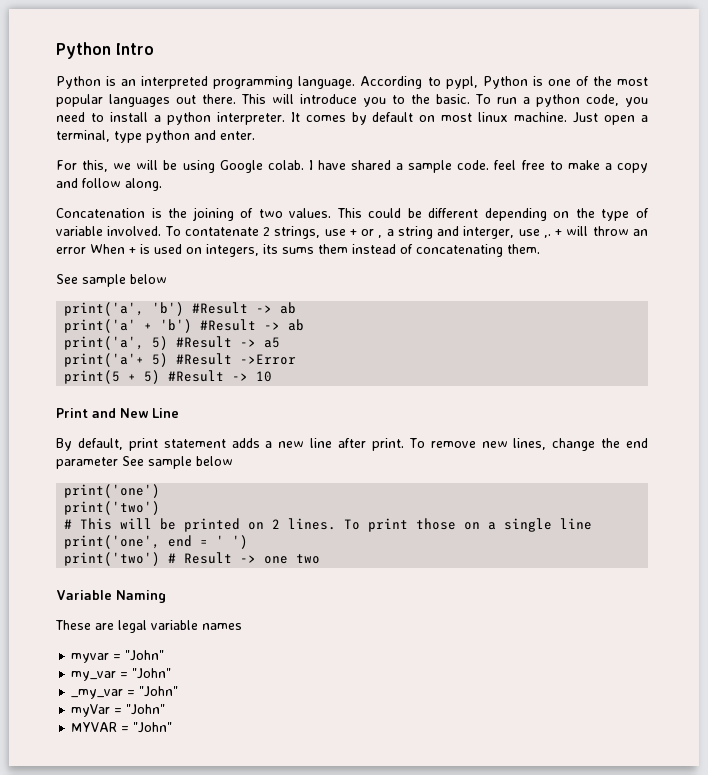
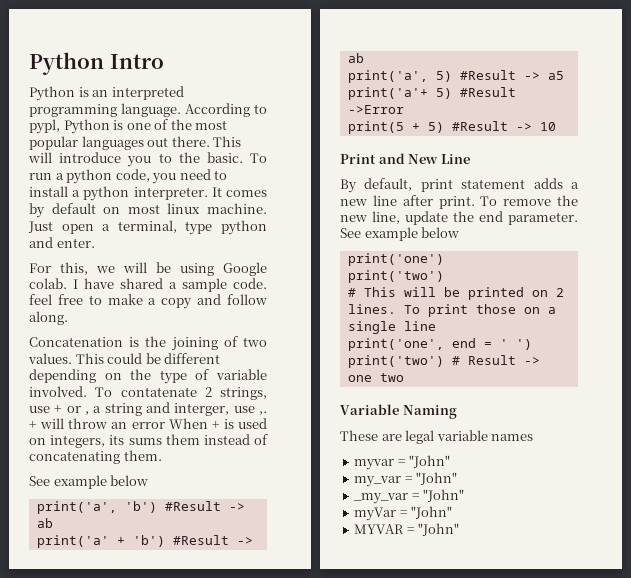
  + will throw an error When + is used on integers, its sums them instead of concatenating them.
- See sample below
+ See example below
- To remove new lines, change the end parameter See sample below
+ To remove the new line, update the end parameter. See example below

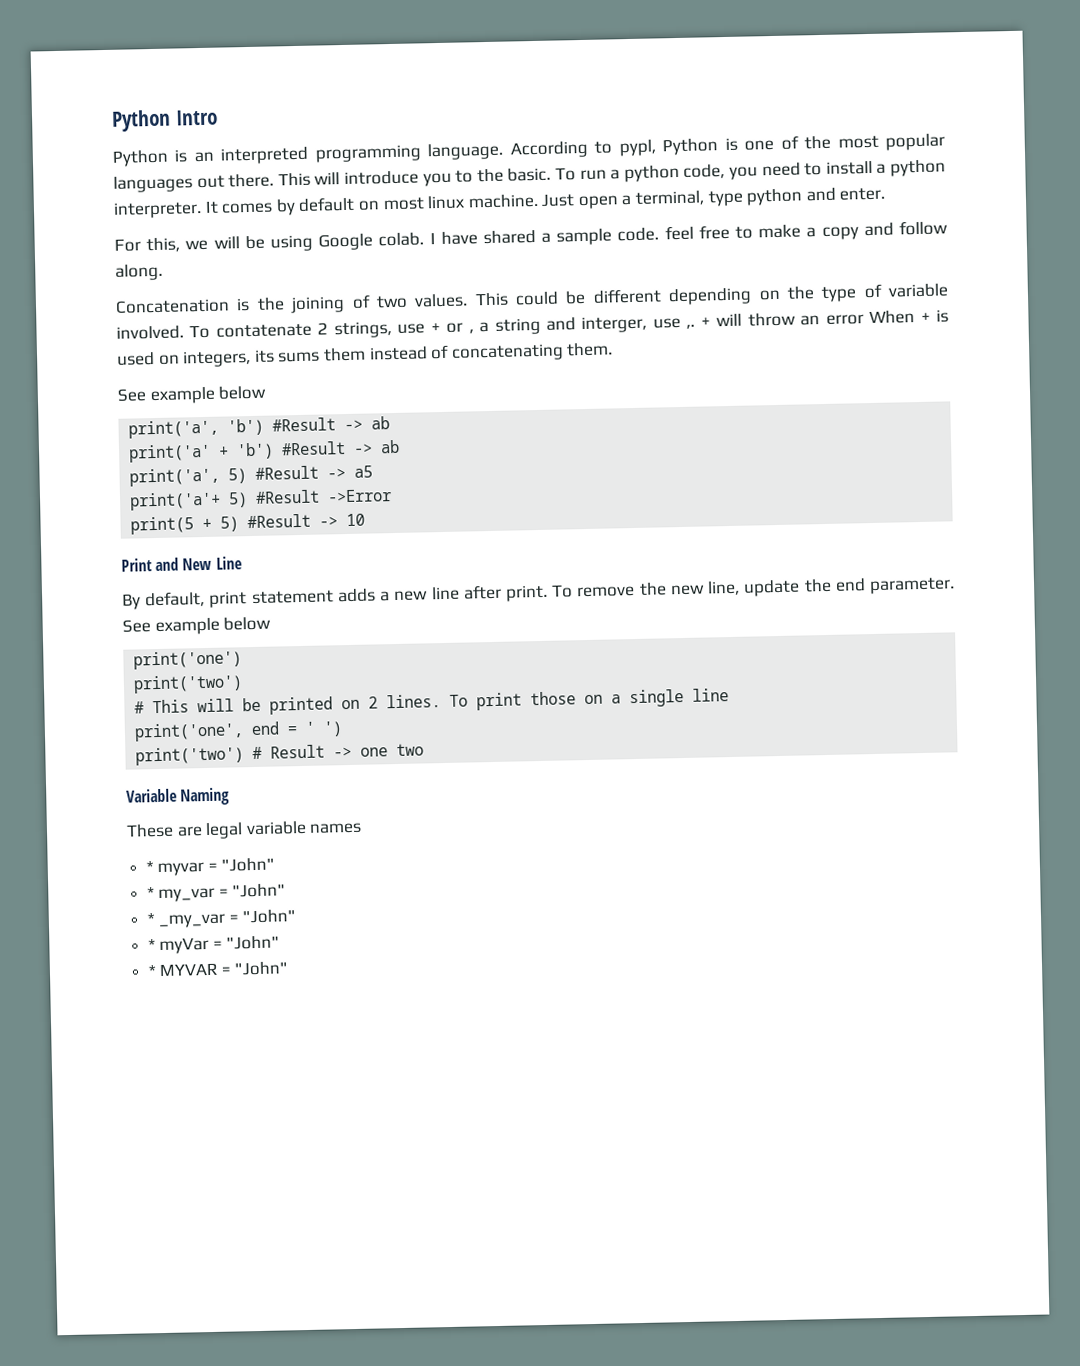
- myvar = "John"
+ * myvar = "John"
- my_var = "John"
+ * my_var = "John"
- _my_var = "John"
+ * _my_var = "John"
- myVar = "John"
+ * myVar = "John"
- MYVAR = "John"
+ * MYVAR = "John"

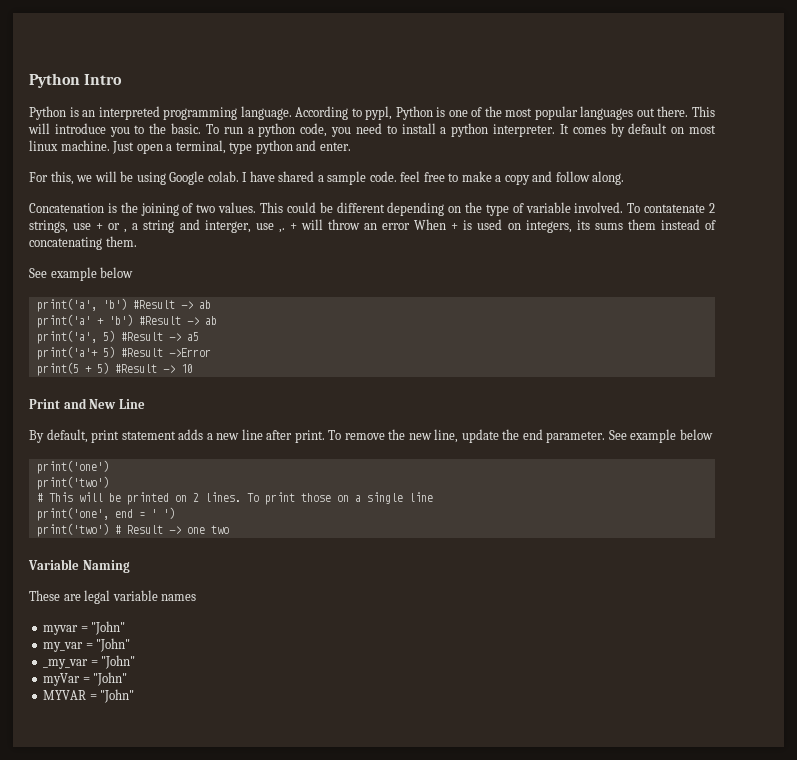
- * myvar = "John"
+ myvar = "John"
- * my_var = "John"
+ my_var = "John"
- * _my_var = "John"
+ _my_var = "John"
- * myVar = "John"
+ myVar = "John"
- * MYVAR = "John"
+ MYVAR = "John"

